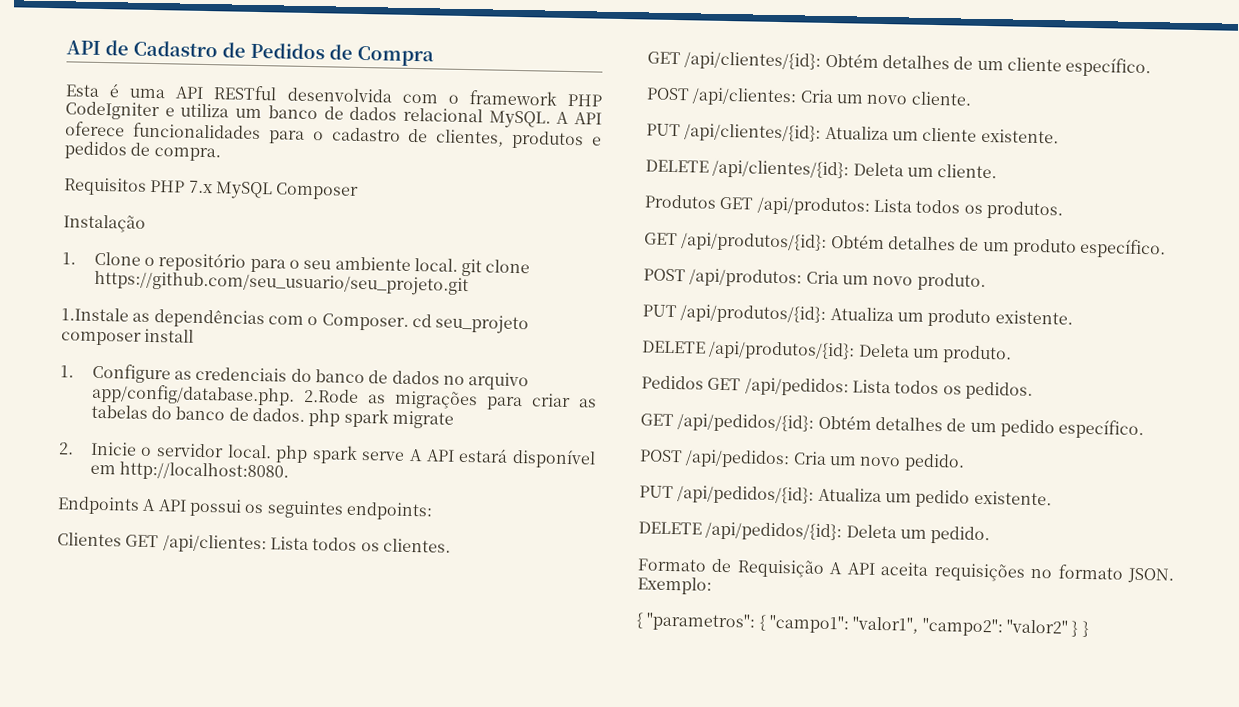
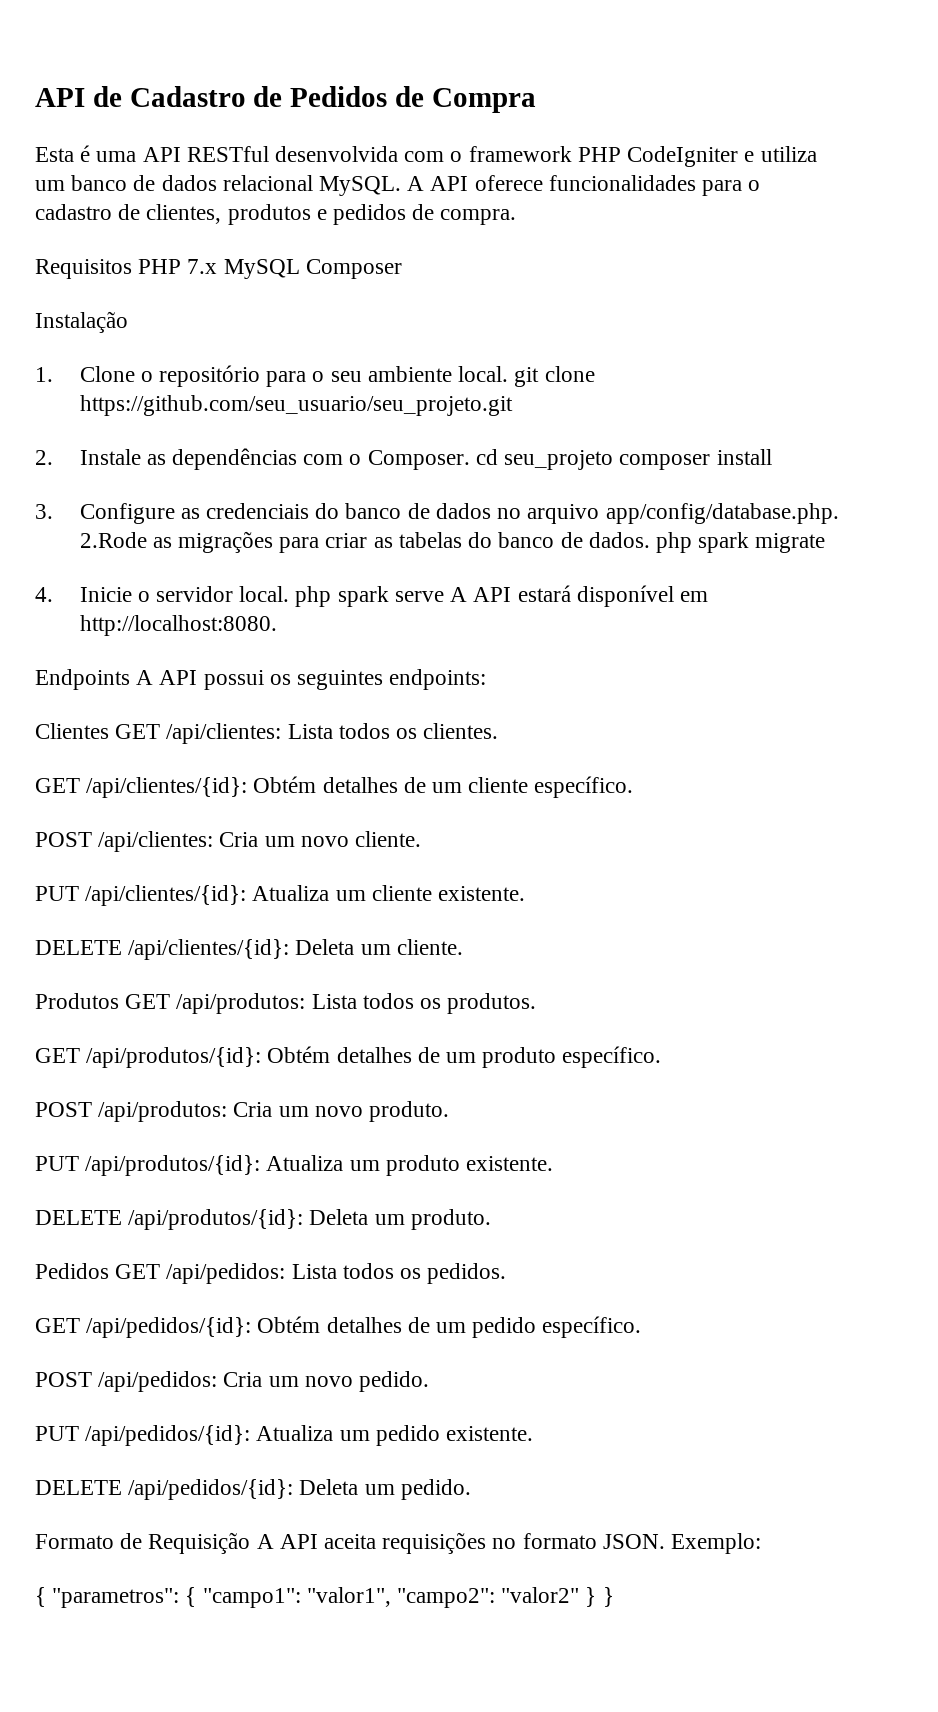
- 1.Instale as dependências com o Composer. cd seu_projeto composer install
+ 2. Instale as dependências com o Composer. cd seu_projeto composer install
- 1. Configure as credenciais do banco de dados no arquivo app/config/database.php. 2.Rode as migrações para criar as tabelas do banco de dados. php spark migrate
+ 3. Configure as credenciais do banco de dados no arquivo app/config/database.php. 2.Rode as migrações para criar as tabelas do banco de dados. php spark migrate
- 2. Inicie o servidor local. php spark serve A API estará disponível em http://localhost:8080.
+ 4. Inicie o servidor local. php spark serve A API estará disponível em http://localhost:8080.

